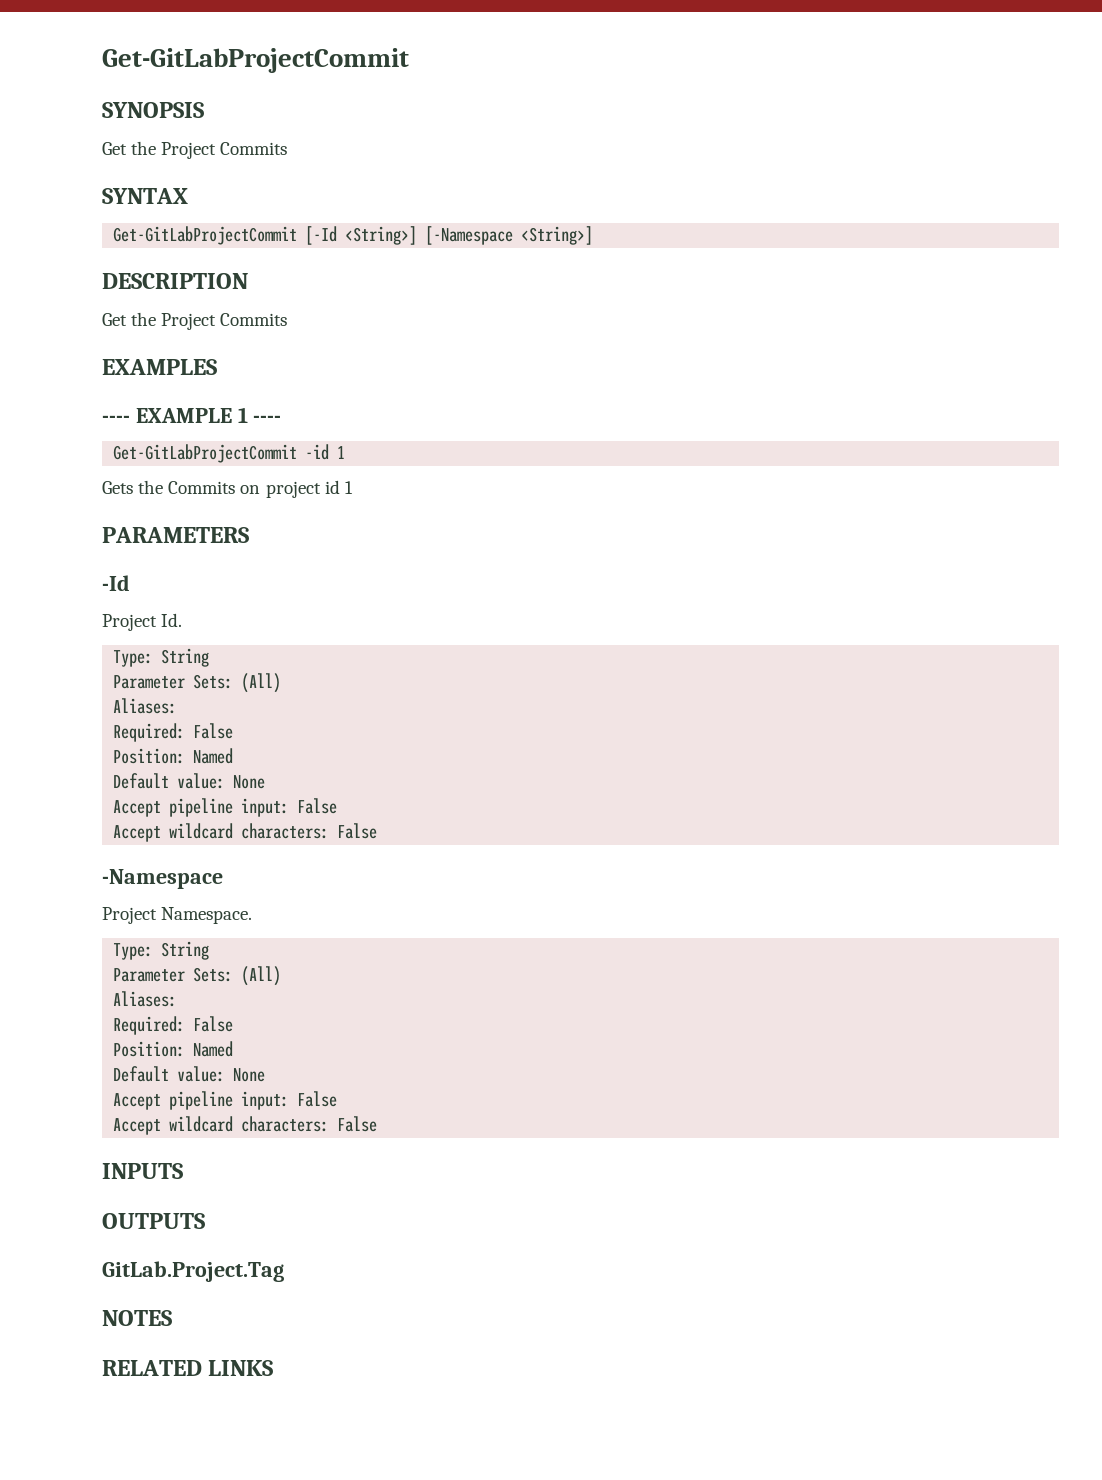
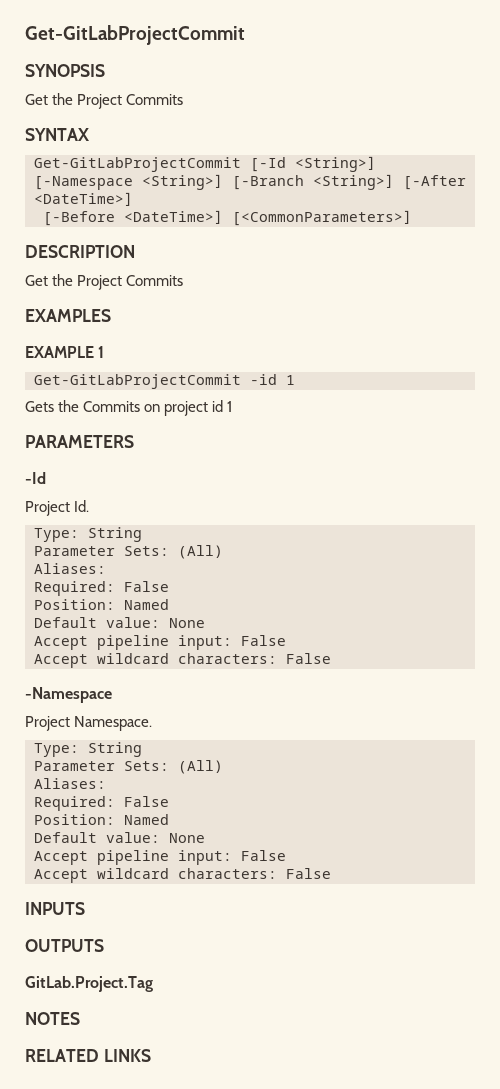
- Get-GitLabProjectCommit [-Id <String>] [-Namespace <String>]
+ Get-GitLabProjectCommit [-Id <String>] [-Namespace <String>] [-Branch <String>] [-After <DateTime>]
+ [-Before <DateTime>] [<CommonParameters>]
- ---- EXAMPLE 1 ----
+ EXAMPLE 1

